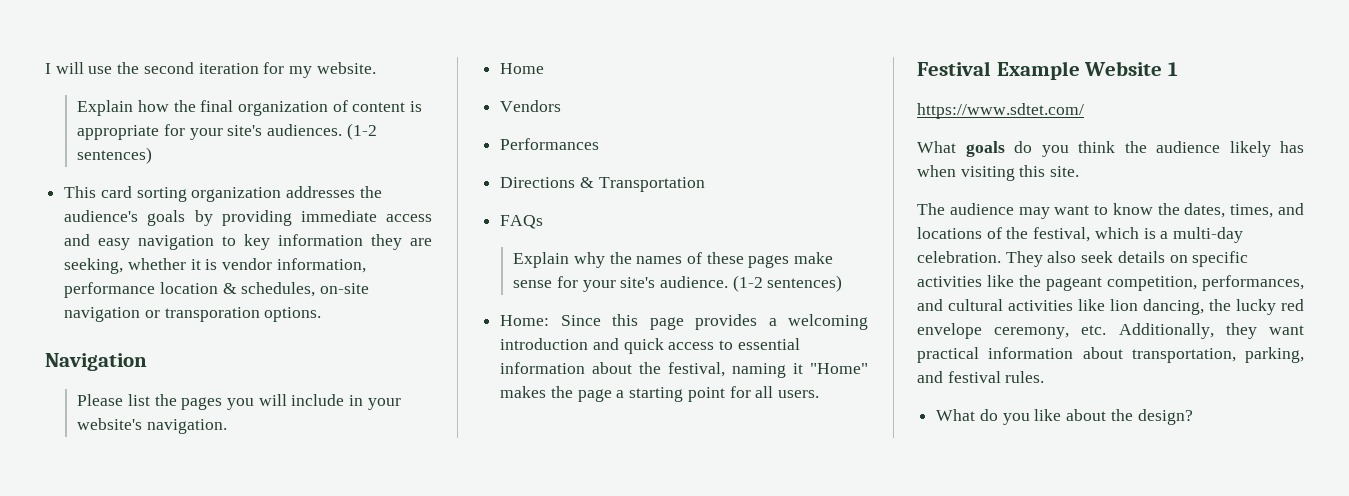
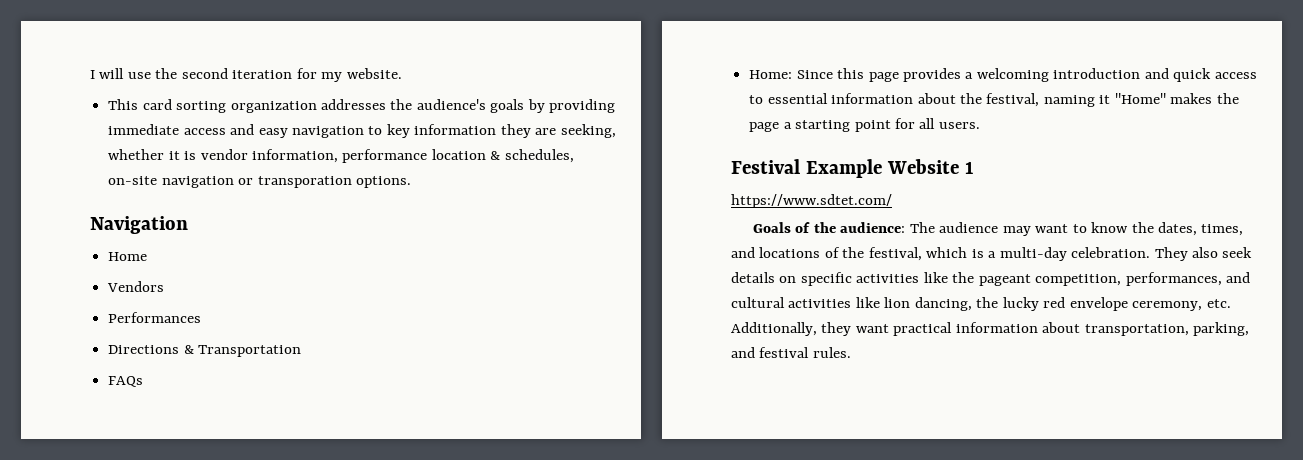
- Explain how the final organization of content is appropriate for your site's audiences. (1-2 sentences)
- Please list the pages you will include in your website's navigation.
- Explain why the names of these pages make sense for your site's audience. (1-2 sentences)
- What goals do you think the audience likely has when visiting this site.
- The audience may want to know the dates, times, and locations of the festival, which is a multi-day celebration.
+ Goals of the audience: The audience may want to know the dates, times, and locations of the festival, which is a multi-day celebration.
- What do you like about the design?

